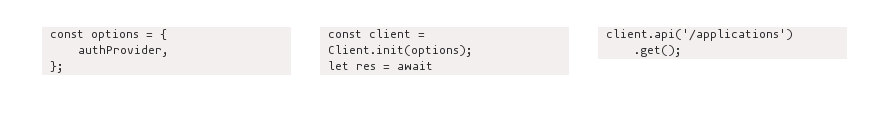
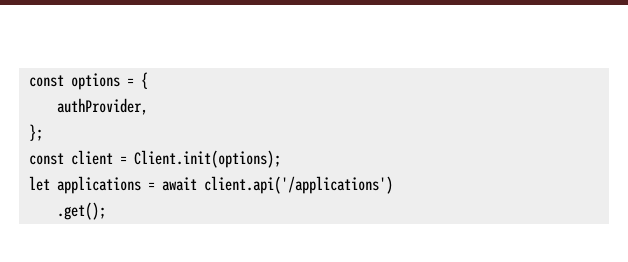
- let res = await client.api('/applications')
+ let applications = await client.api('/applications')

